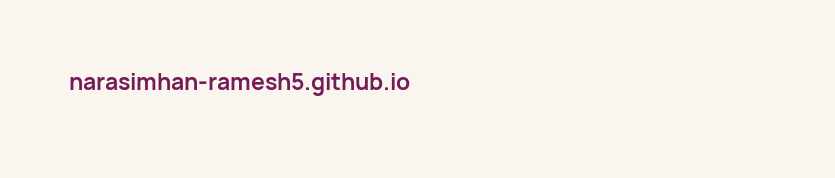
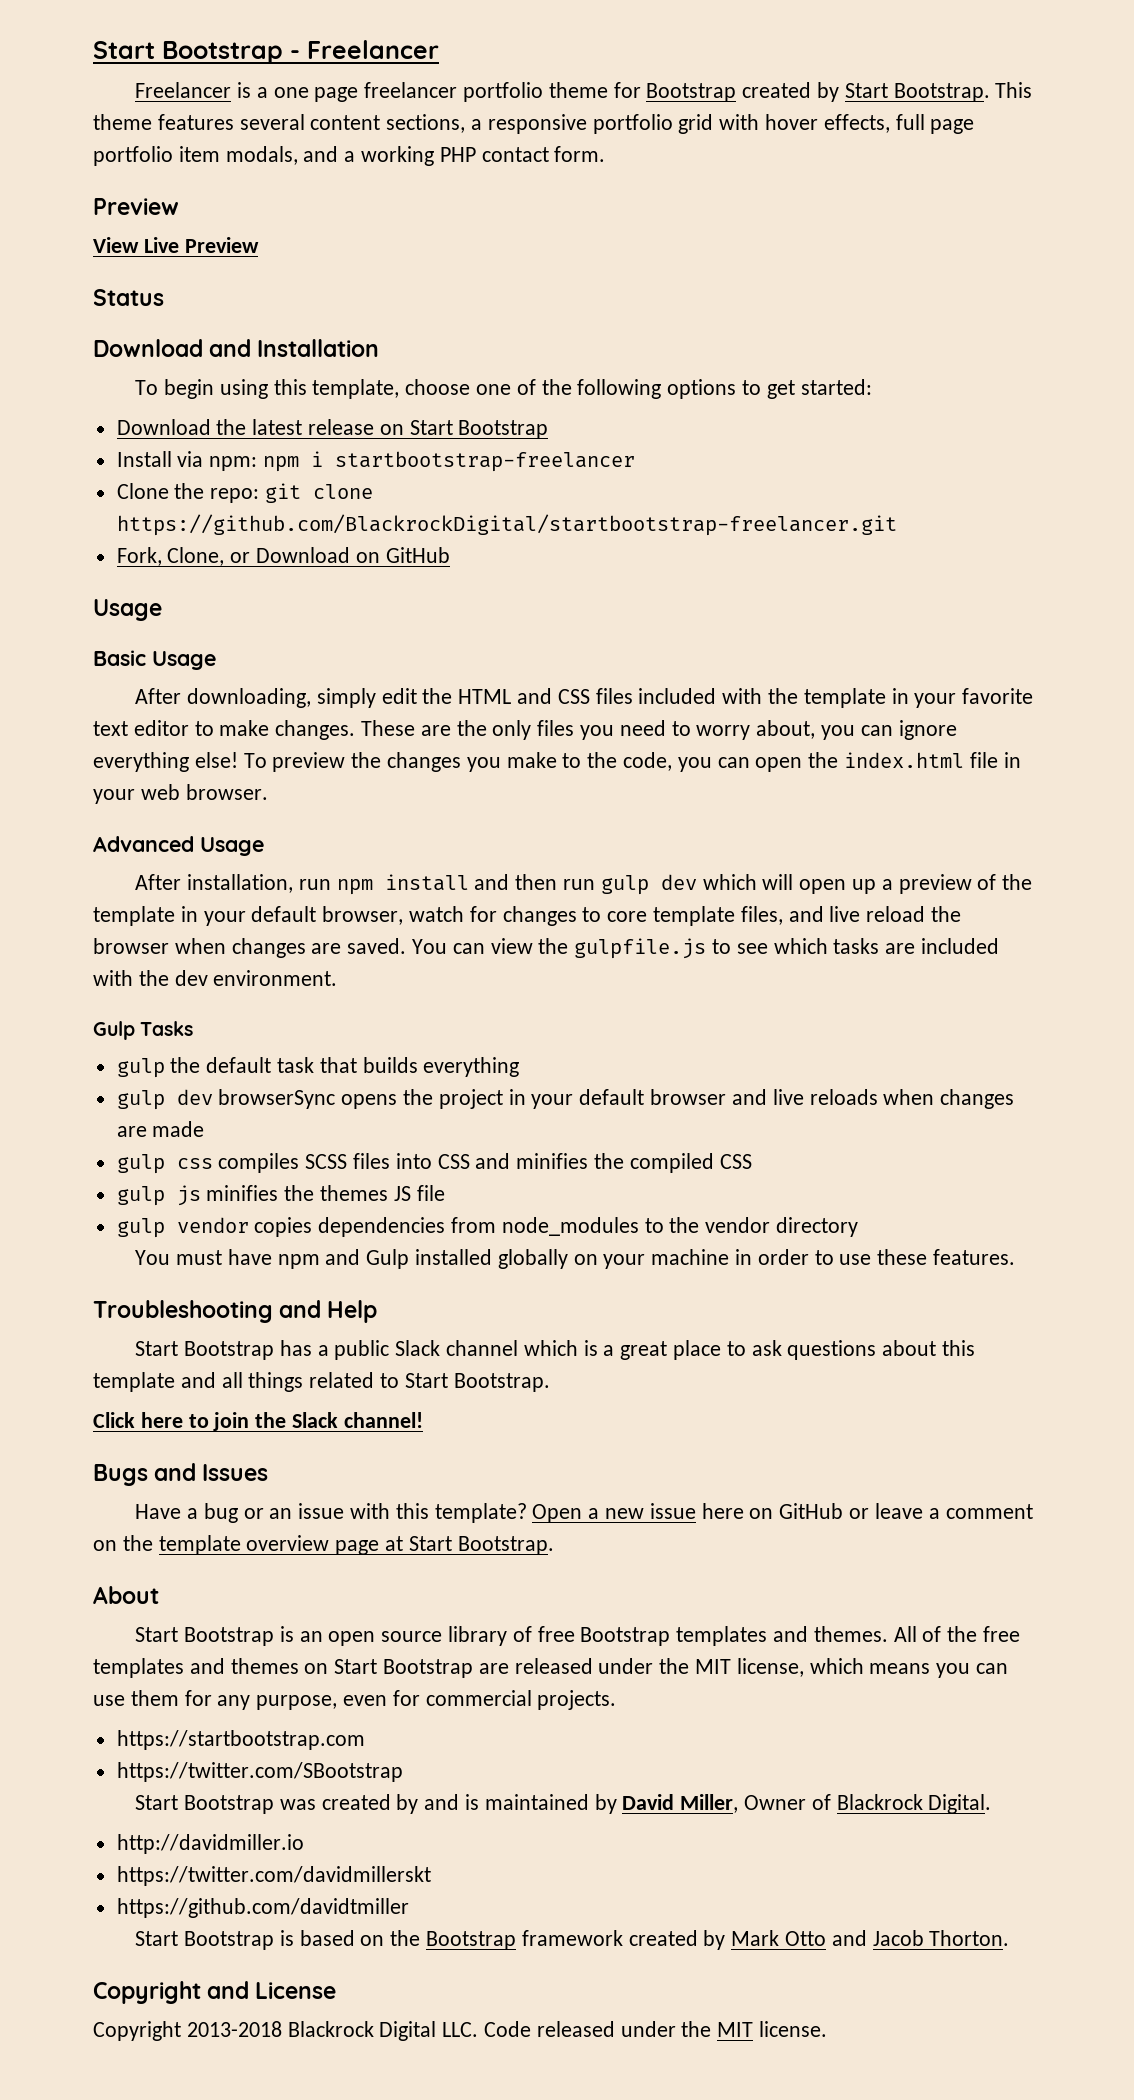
- narasimhan-ramesh5.github.io
+ Start Bootstrap - Freelancer
+ Freelancer is a one page freelancer portfolio theme for Bootstrap created by Start Bootstrap. This theme features several content sections, a responsive portfolio grid with hover effects, full page portfolio item modals, and a working PHP contact form.
+ Preview
+ View Live Preview
+ Status
+ Download and Installation
+ To begin using this template, choose one of the following options to get started:
+ Download the latest release on Start Bootstrap
+ Install via npm: npm i startbootstrap-freelancer
+ Clone the repo: git clone https://github.com/BlackrockDigital/startbootstrap-freelancer.git
+ Fork, Clone, or Download on GitHub
+ Usage
+ Basic Usage
+ After downloading, simply edit the HTML and CSS files included with the template in your favorite text editor to make changes. These are the only files you need to worry about, you can ignore everything else! To preview the changes you make to the code, you can open the index.html file in your web browser.
+ Advanced Usage
+ After installation, run npm install and then run gulp dev which will open up a preview of the template in your default browser, watch for changes to core template files, and live reload the browser when changes are saved. You can view the gulpfile.js to see which tasks are included with the dev environment.
+ Gulp Tasks
+ gulp the default task that builds everything
+ gulp dev browserSync opens the project in your default browser and live reloads when changes are made
+ gulp css compiles SCSS files into CSS and minifies the compiled CSS
+ gulp js minifies the themes JS file
+ gulp vendor copies dependencies from node_modules to the vendor directory
+ You must have npm and Gulp installed globally on your machine in order to use these features.
+ Troubleshooting and Help
+ Start Bootstrap has a public Slack channel which is a great place to ask questions about this template and all things related to Start Bootstrap.
+ Click here to join the Slack channel!
+ Bugs and Issues
+ Have a bug or an issue with this template? Open a new issue here on GitHub or leave a comment on the template overview page at Start Bootstrap.
+ About
+ Start Bootstrap is an open source library of free Bootstrap templates and themes. All of the free templates and themes on Start Bootstrap are released under the MIT license, which means you can use them for any purpose, even for commercial projects.
+ https://startbootstrap.com
+ https://twitter.com/SBootstrap
+ Start Bootstrap was created by and is maintained by David Miller, Owner of Blackrock Digital.
+ http://davidmiller.io
+ https://twitter.com/davidmillerskt
+ https://github.com/davidtmiller
+ Start Bootstrap is based on the Bootstrap framework created by Mark Otto and Jacob Thorton.
+ Copyright and License
+ Copyright 2013-2018 Blackrock Digital LLC. Code released under the MIT license.

